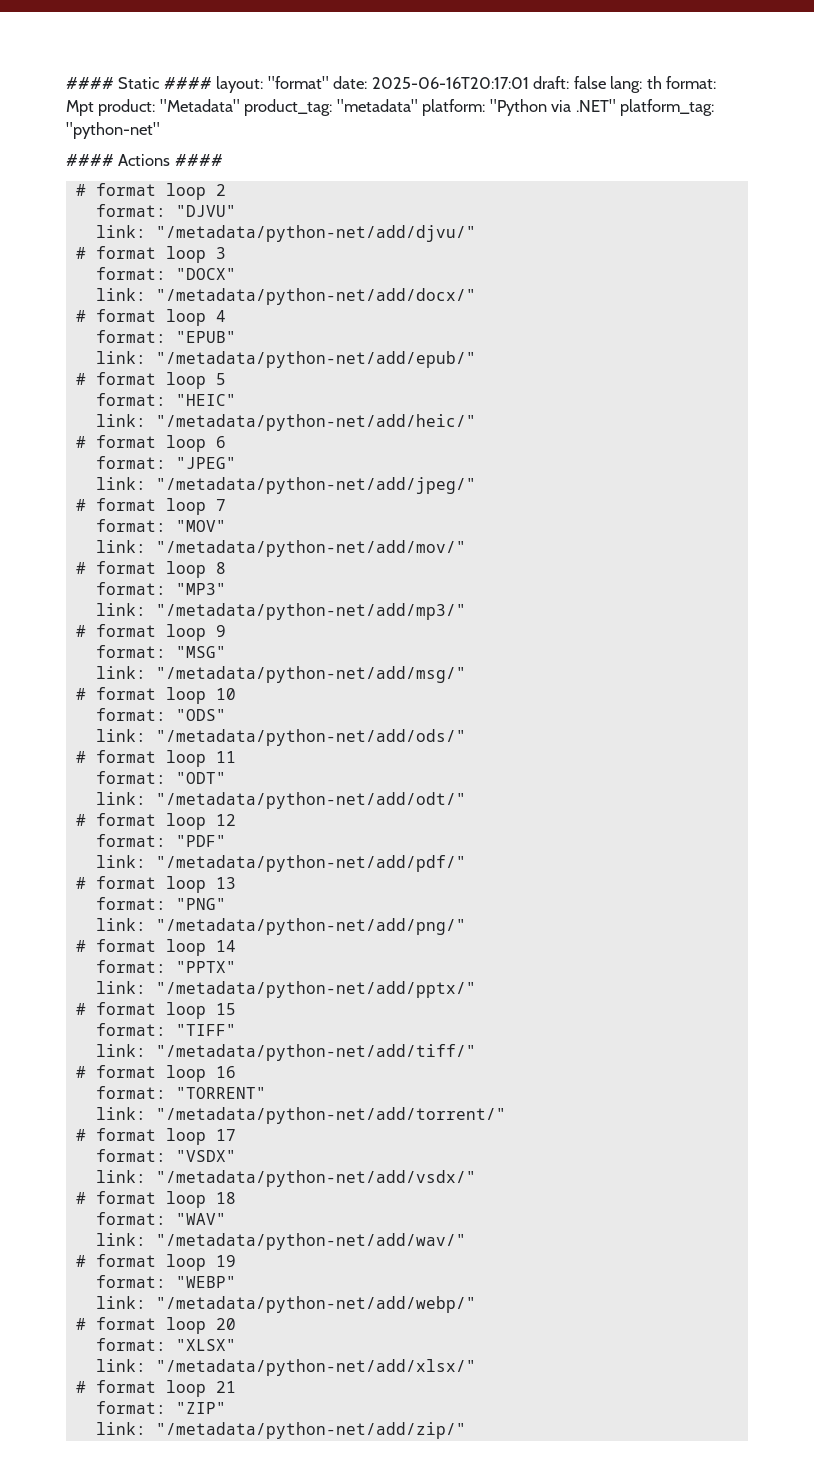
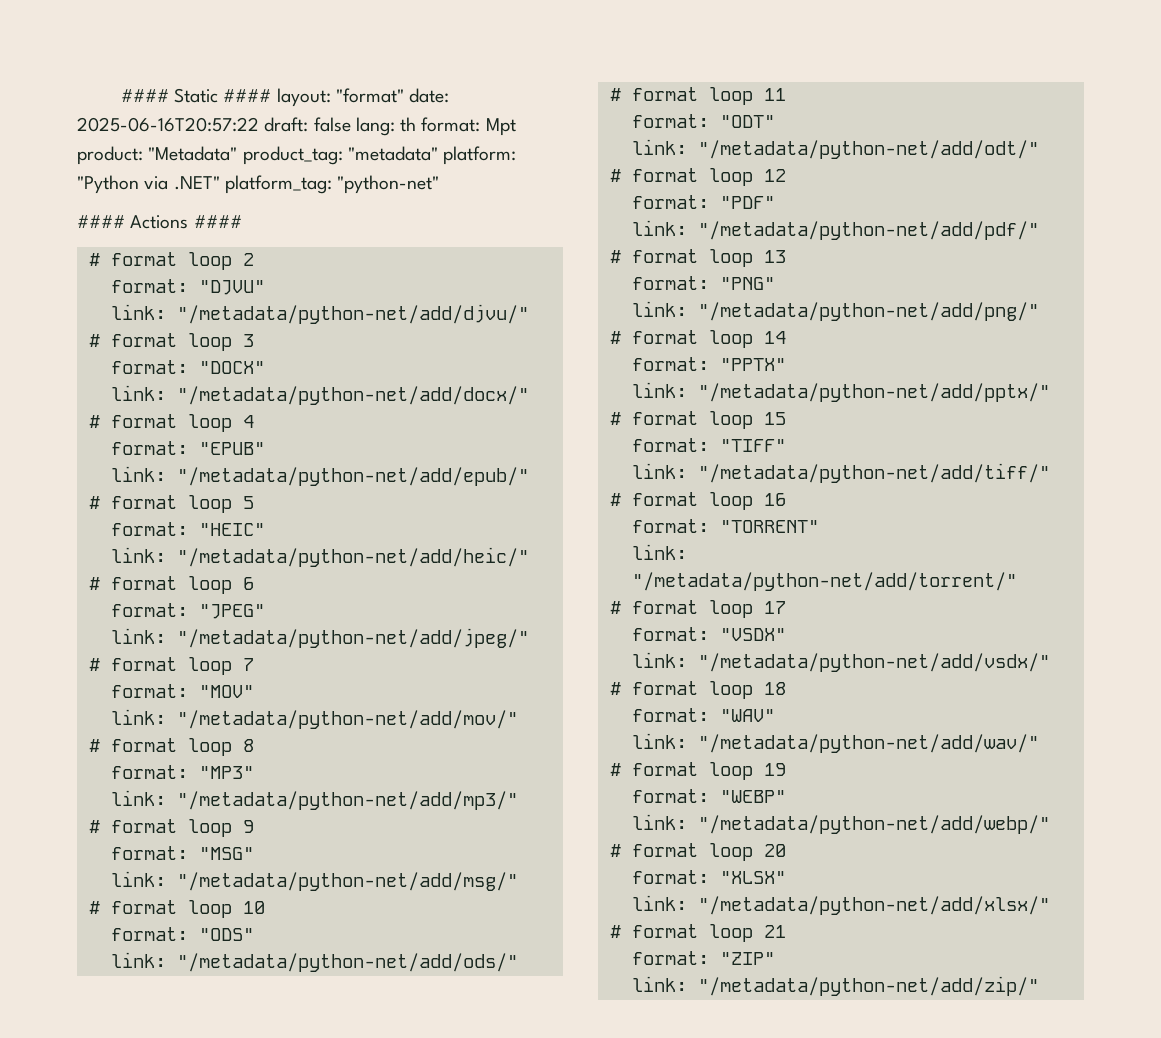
- #### Static #### layout: "format" date: 2025-06-16T20:17:01 draft: false lang: th format: Mpt product: "Metadata" product_tag: "metadata" platform: "Python via .NET" platform_tag: "python-net"
+ #### Static #### layout: "format" date: 2025-06-16T20:57:22 draft: false lang: th format: Mpt product: "Metadata" product_tag: "metadata" platform: "Python via .NET" platform_tag: "python-net"

